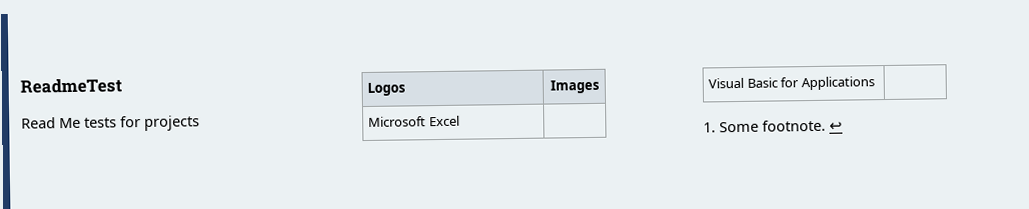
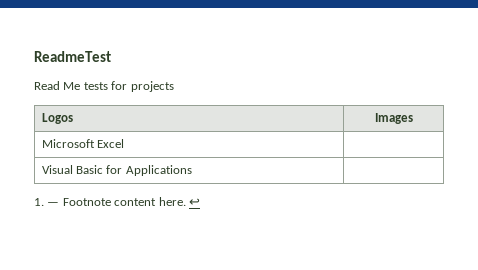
- 1. Some footnote.
+ 1. — Footnote content here.

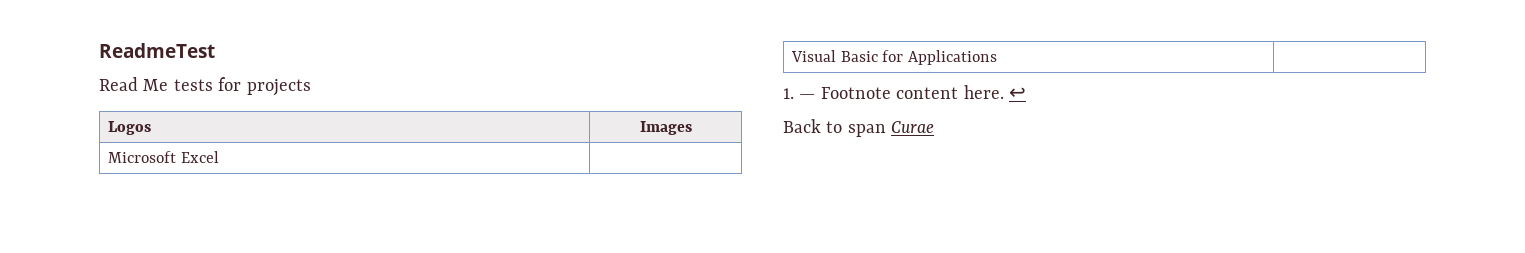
+ Back to span Curae

